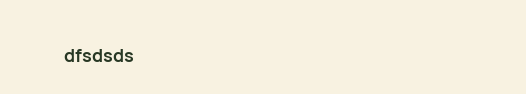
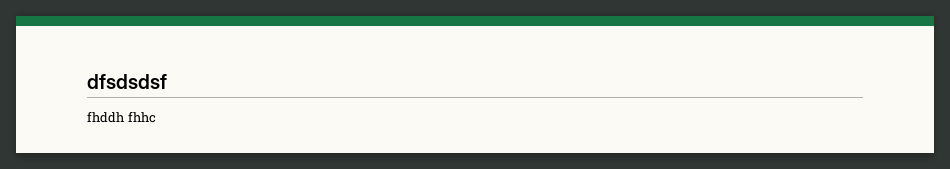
- dfsdsds
+ dfsdsdsf
+ fhddh fhhc

